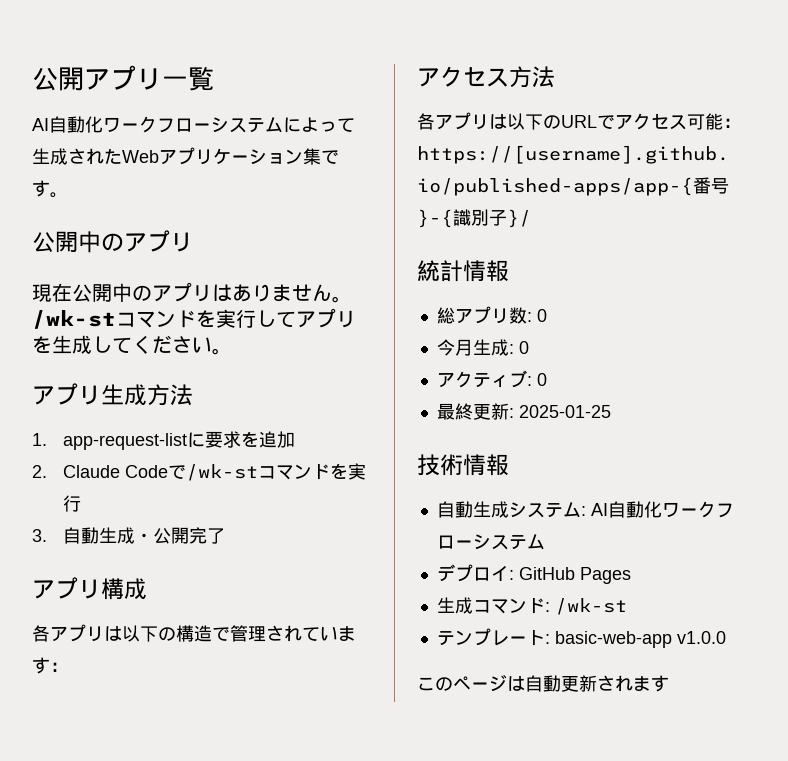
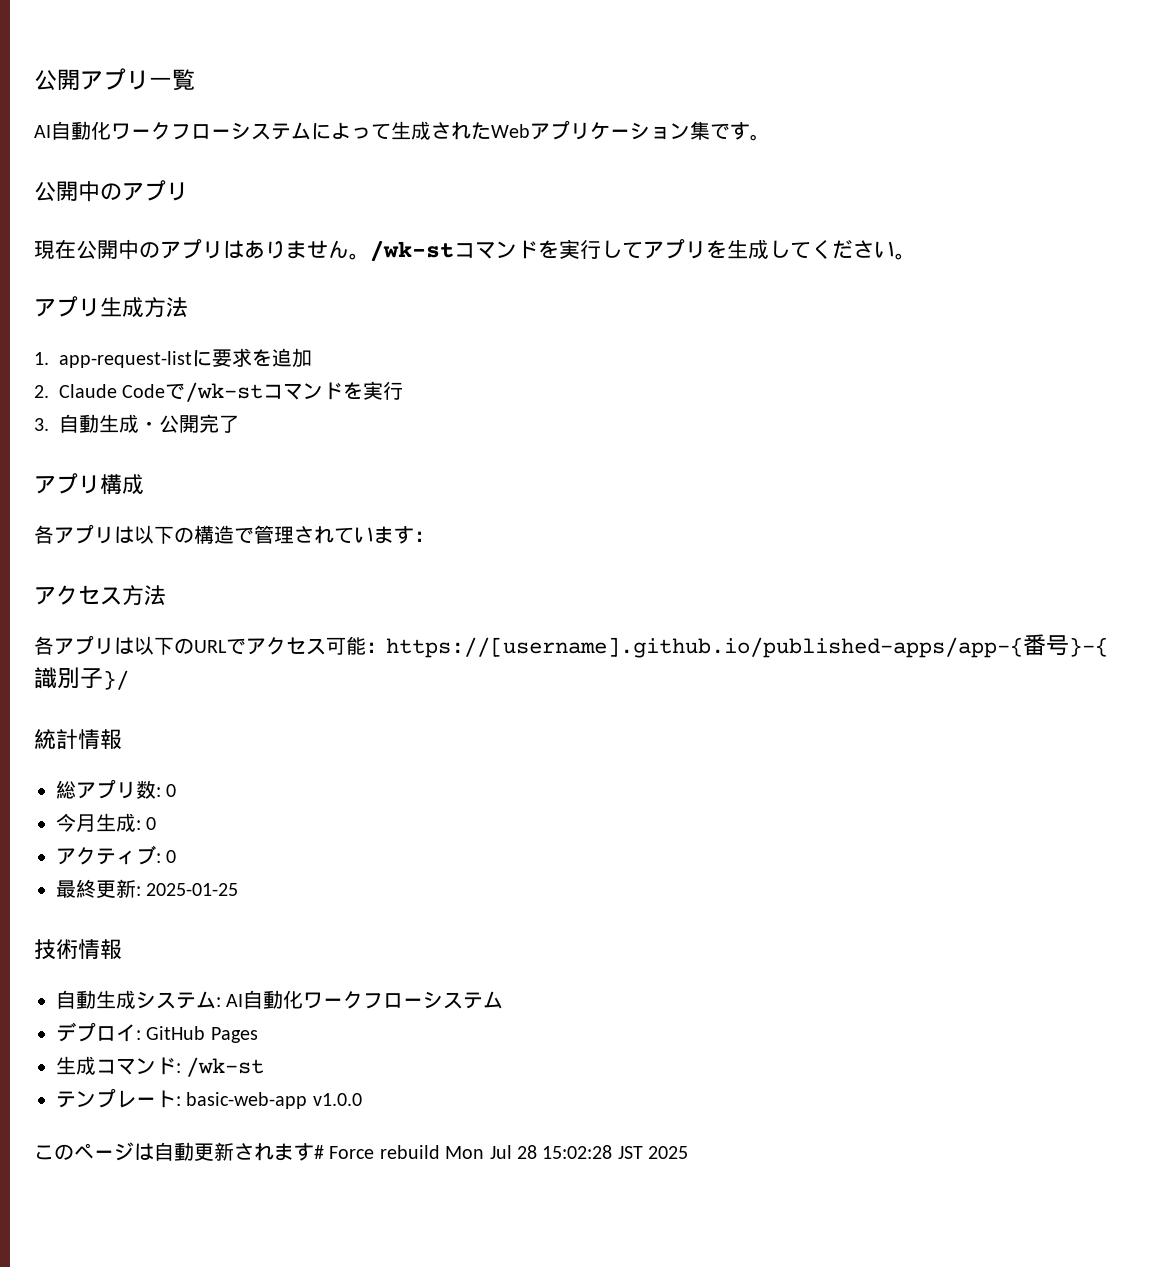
- このページは自動更新されます
+ このページは自動更新されます# Force rebuild Mon Jul 28 15:02:28 JST 2025

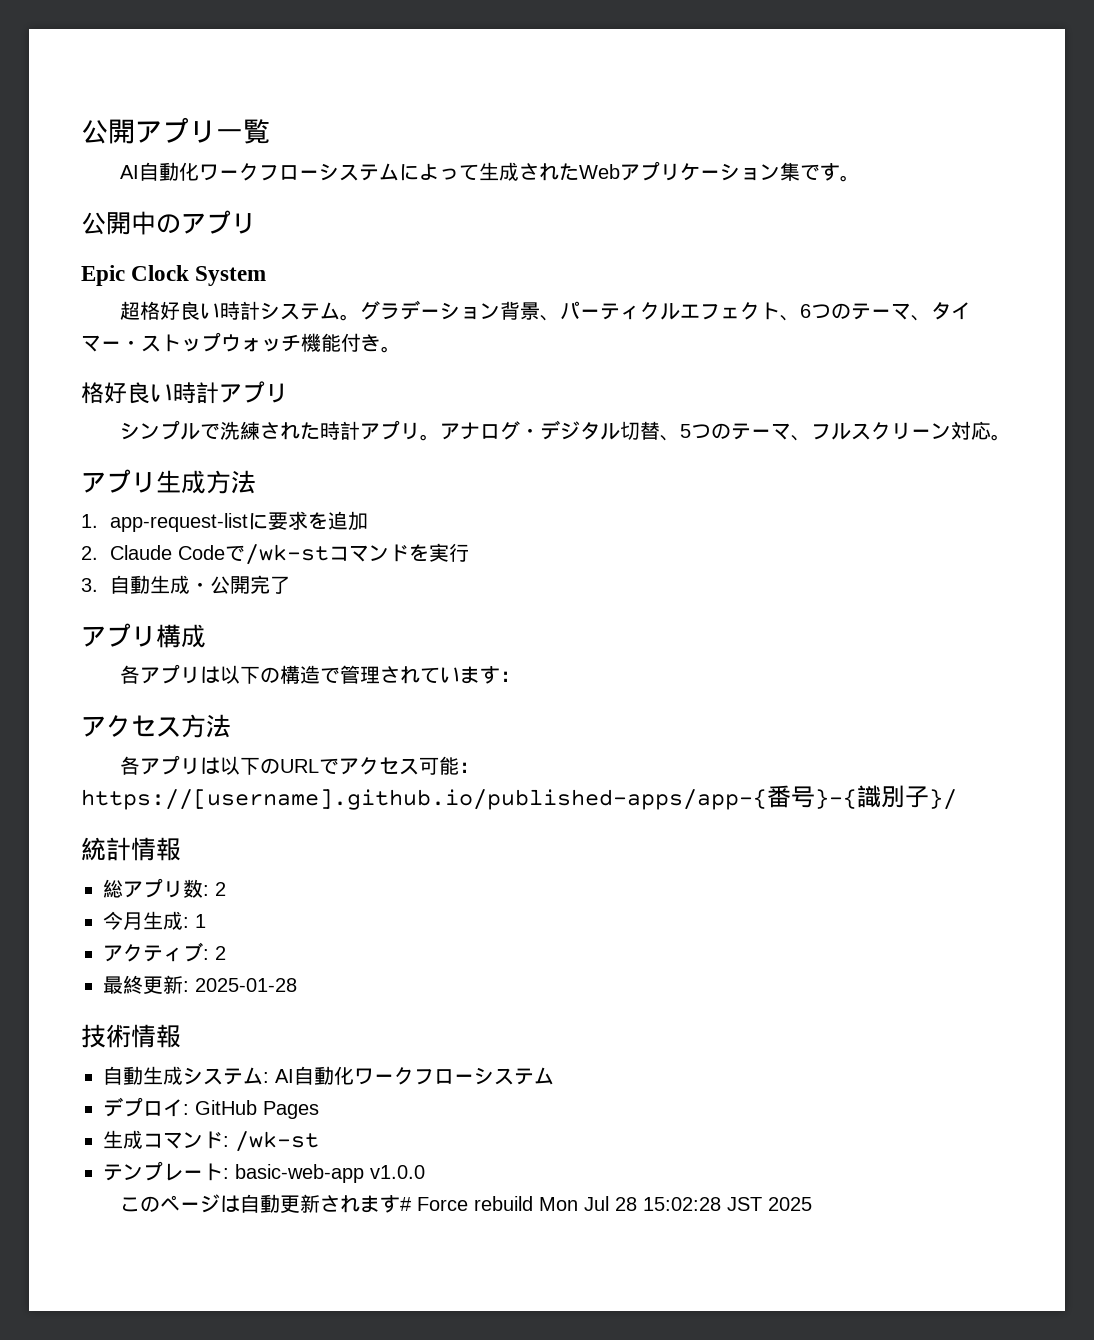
- 現在公開中のアプリはありません。/wk-stコマンドを実行してアプリを生成してください。
+ Epic Clock System
+ 超格好良い時計システム。グラデーション背景、パーティクルエフェクト、6つのテーマ、タイマー・ストップウォッチ機能付き。
+ 格好良い時計アプリ
+ シンプルで洗練された時計アプリ。アナログ・デジタル切替、5つのテーマ、フルスクリーン対応。
- 総アプリ数: 0
+ 総アプリ数: 2
- 今月生成: 0
+ 今月生成: 1
- アクティブ: 0
+ アクティブ: 2
- 最終更新: 2025-01-25
+ 最終更新: 2025-01-28

